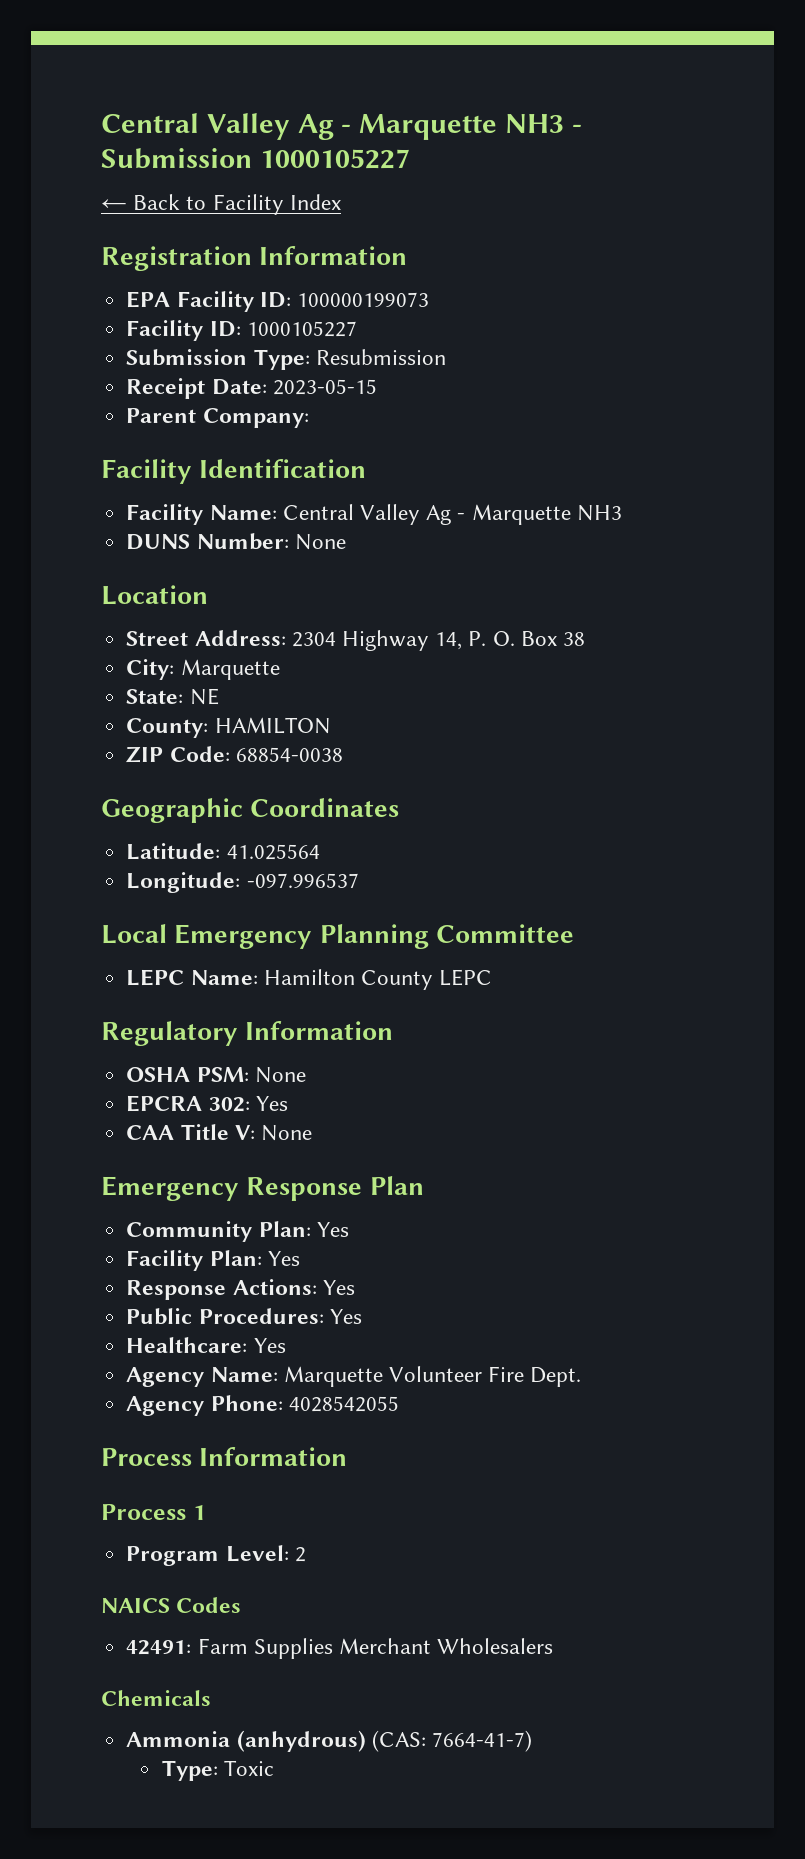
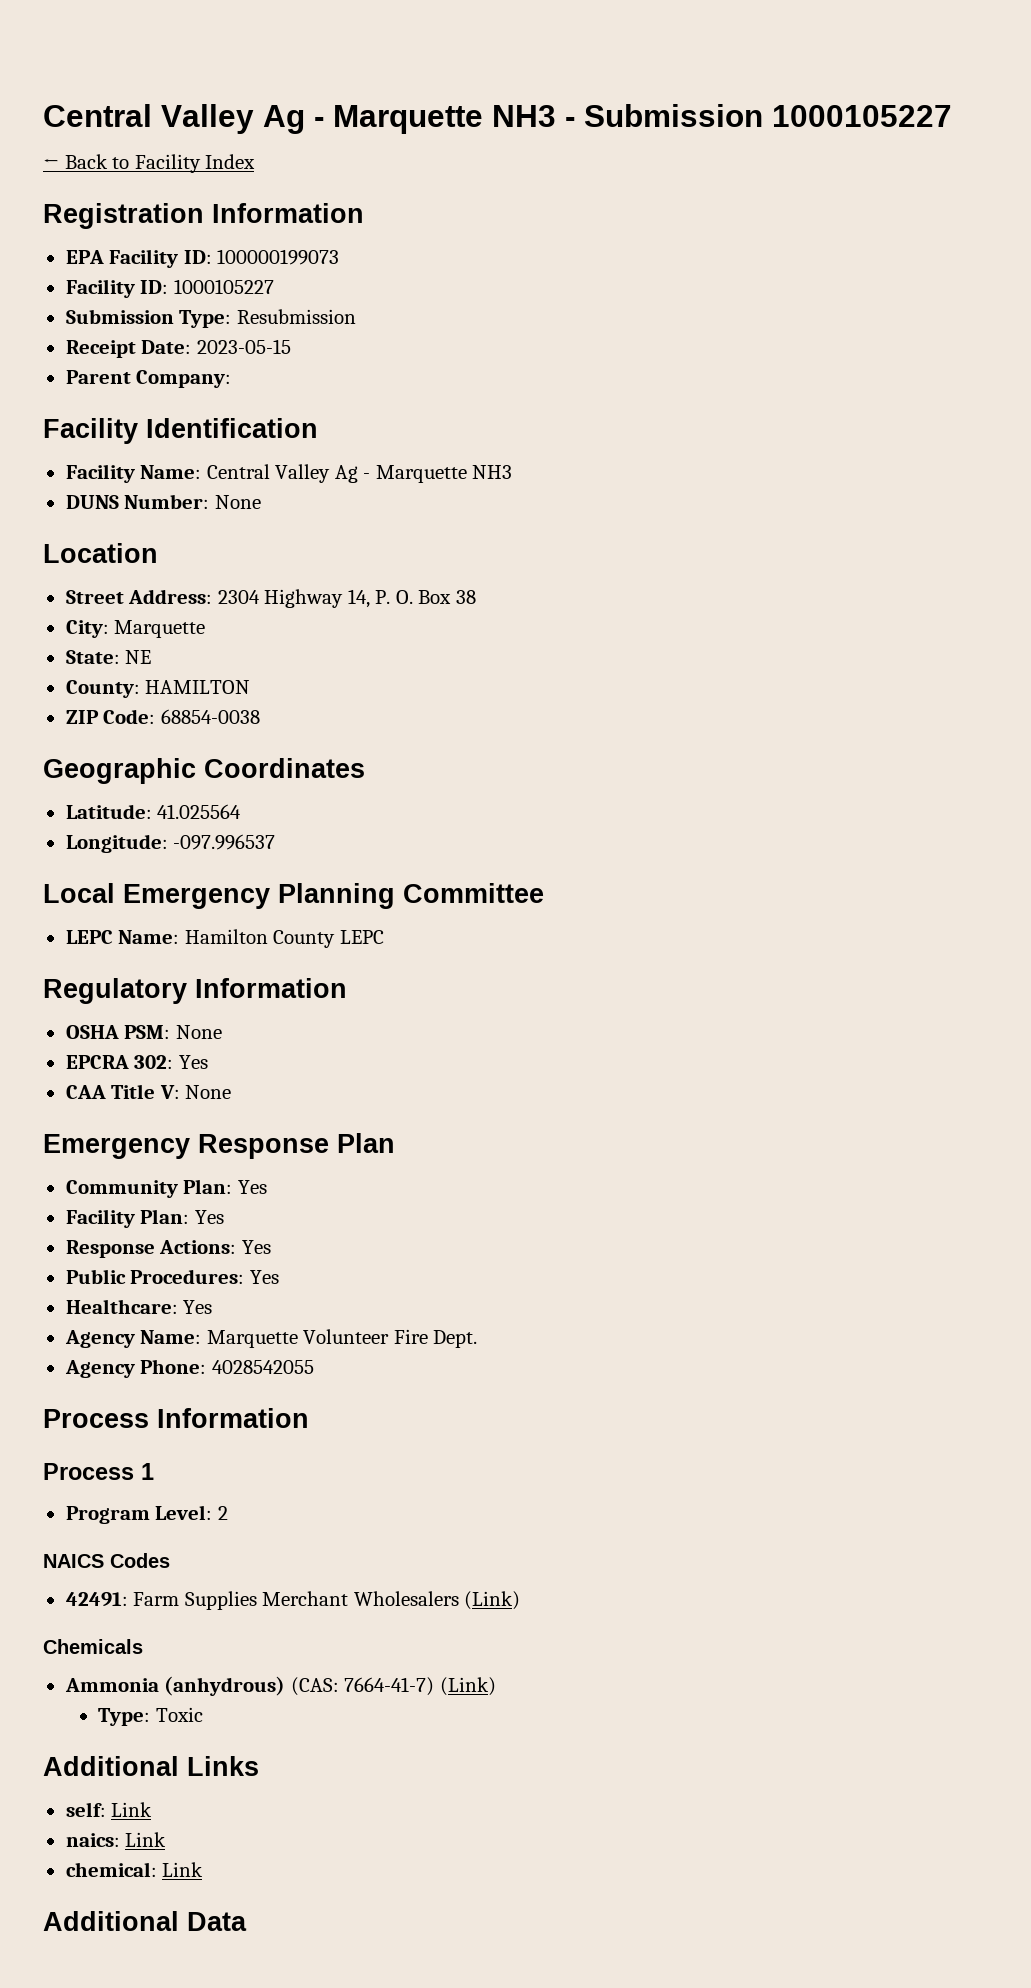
- 42491: Farm Supplies Merchant Wholesalers
+ 42491: Farm Supplies Merchant Wholesalers (Link)
- Ammonia (anhydrous) (CAS: 7664-41-7)
+ Ammonia (anhydrous) (CAS: 7664-41-7) (Link)
+ Additional Links
+ self: Link
+ naics: Link
+ chemical: Link
+ Additional Data

